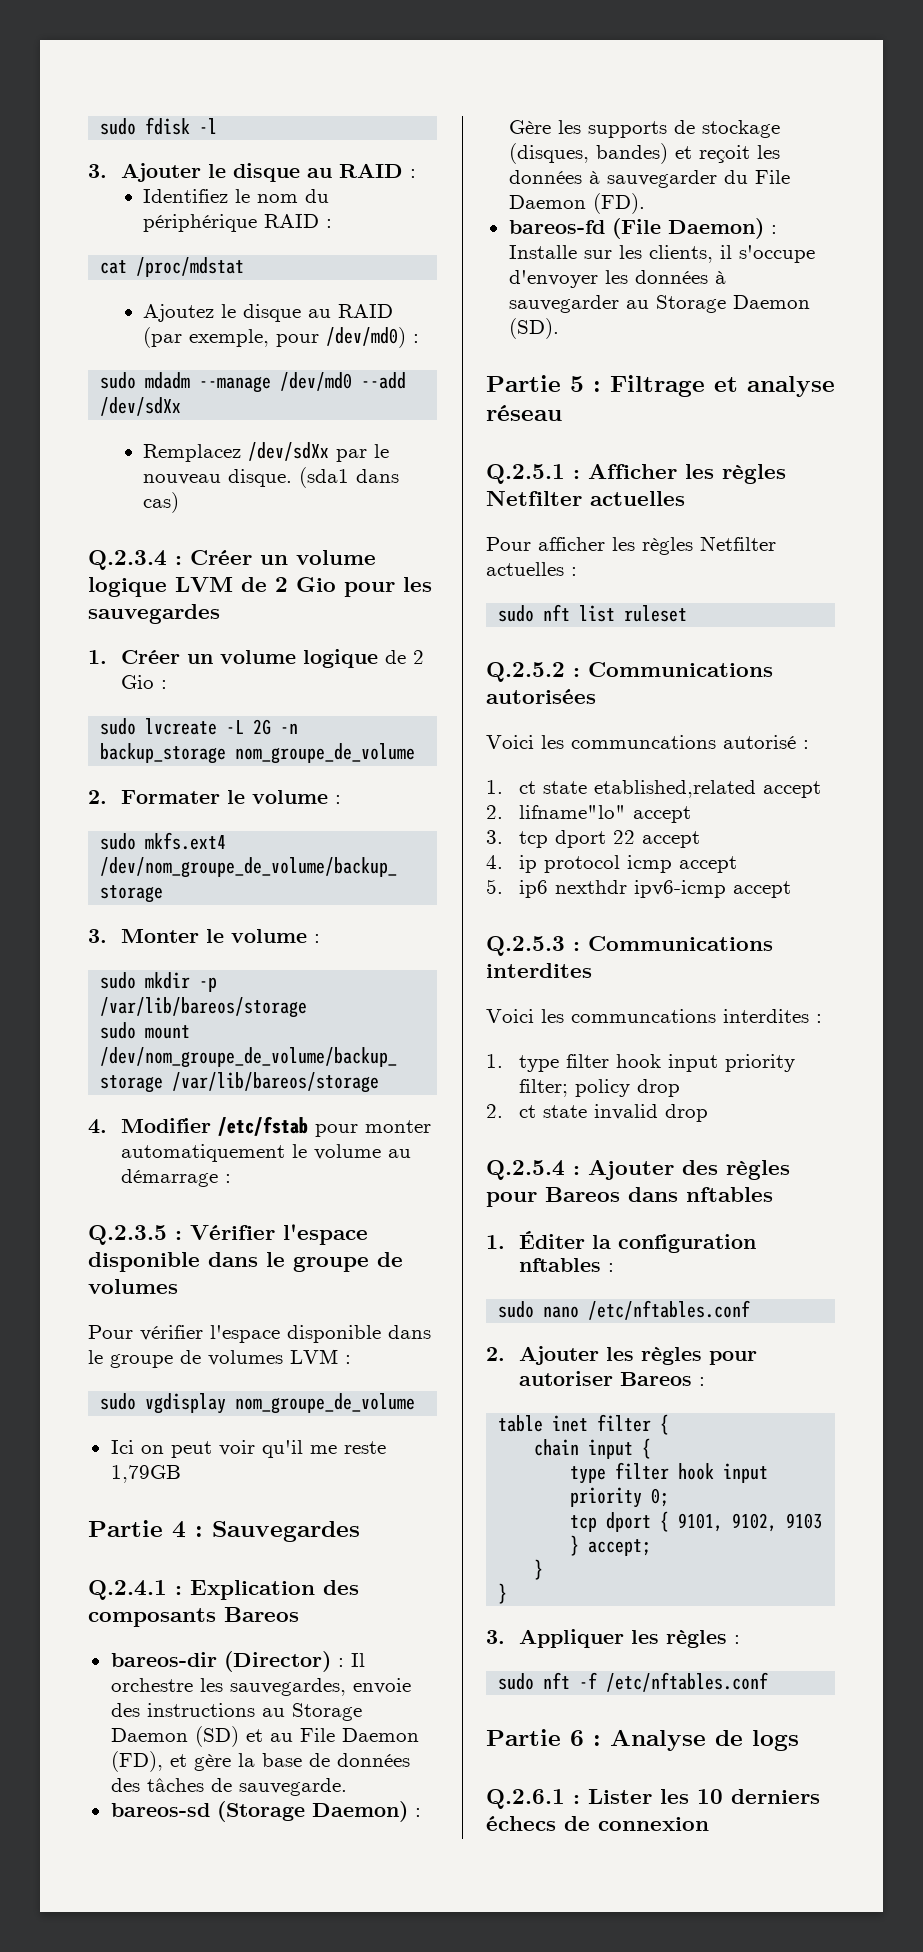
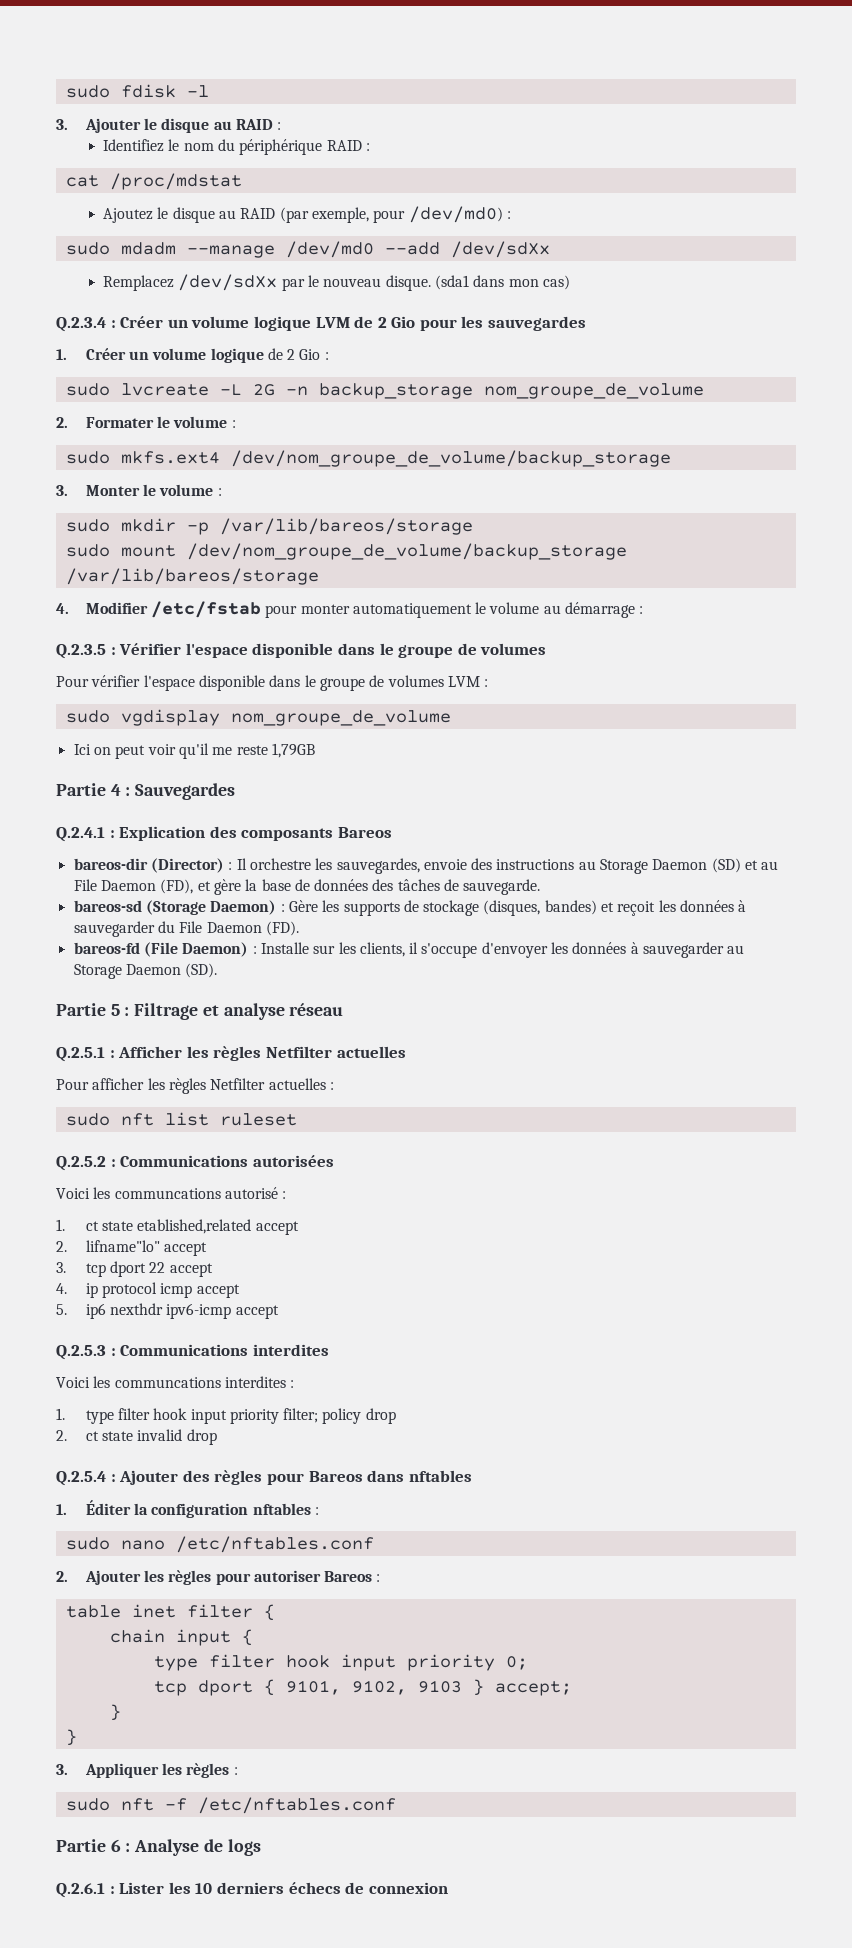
- (sda1 dans cas)
+ (sda1 dans mon cas)

